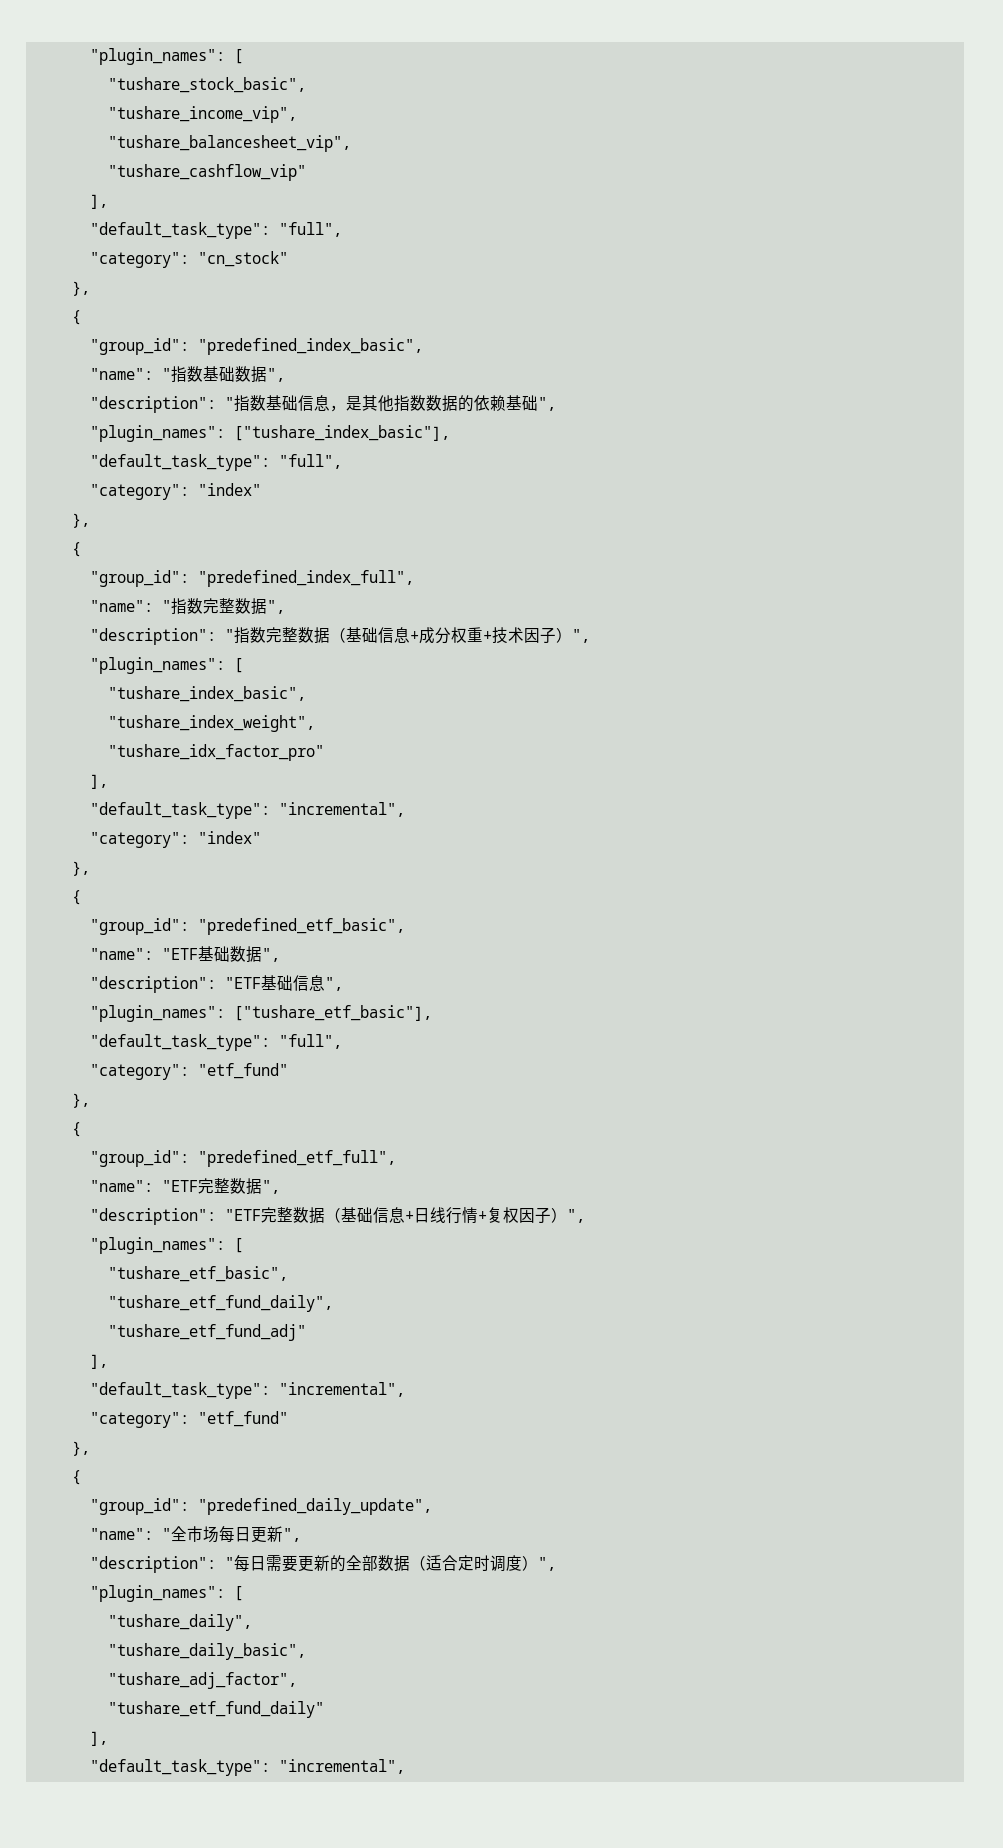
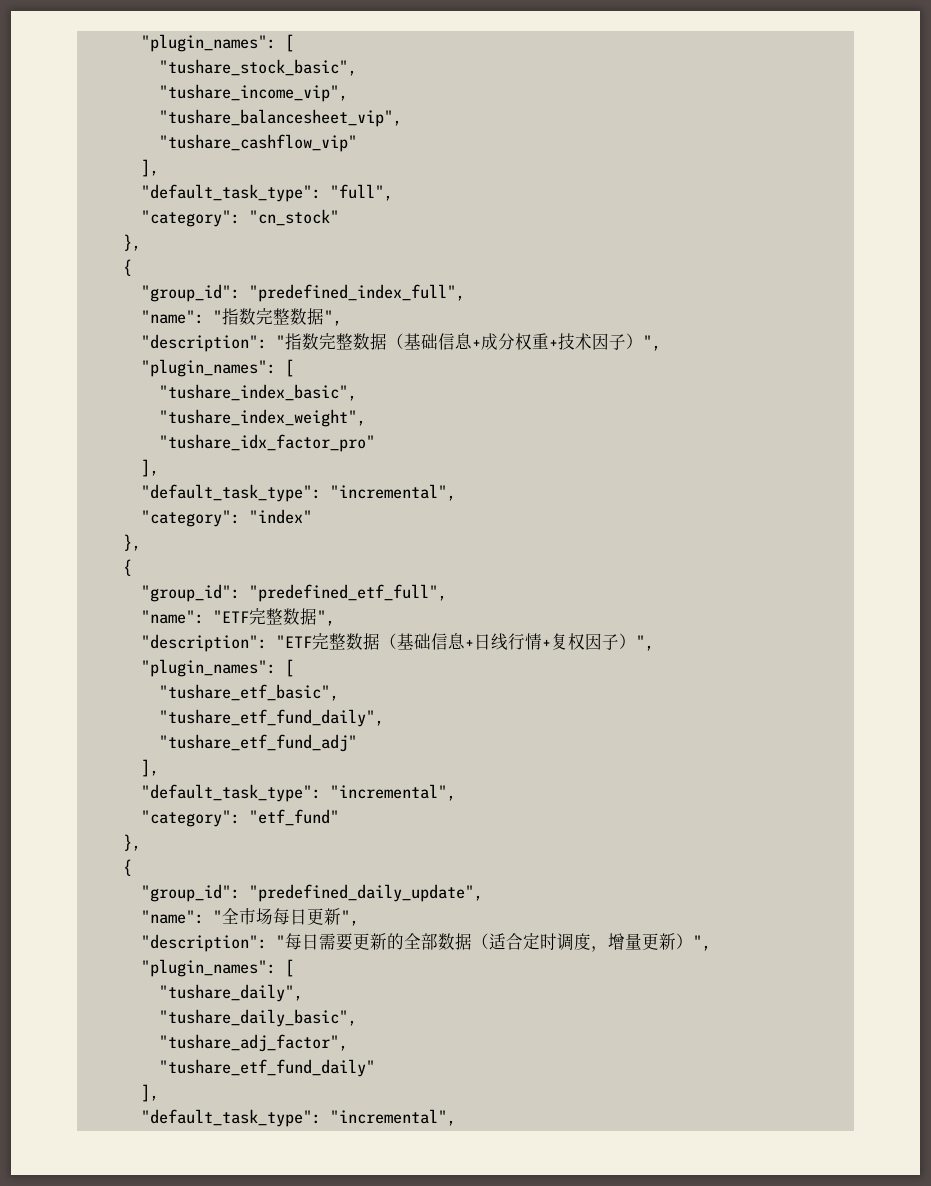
- "group_id": "predefined_index_basic",
- "name": "指数基础数据",
- "description": "指数基础信息，是其他指数数据的依赖基础",
- "plugin_names": ["tushare_index_basic"],
- "default_task_type": "full",
- "category": "index"
- },
- {
- "group_id": "predefined_etf_basic",
- "name": "ETF基础数据",
- "description": "ETF基础信息",
- "plugin_names": ["tushare_etf_basic"],
- "default_task_type": "full",
- "category": "etf_fund"
- },
- {
- "description": "每日需要更新的全部数据（适合定时调度）",
+ "description": "每日需要更新的全部数据（适合定时调度，增量更新）",

